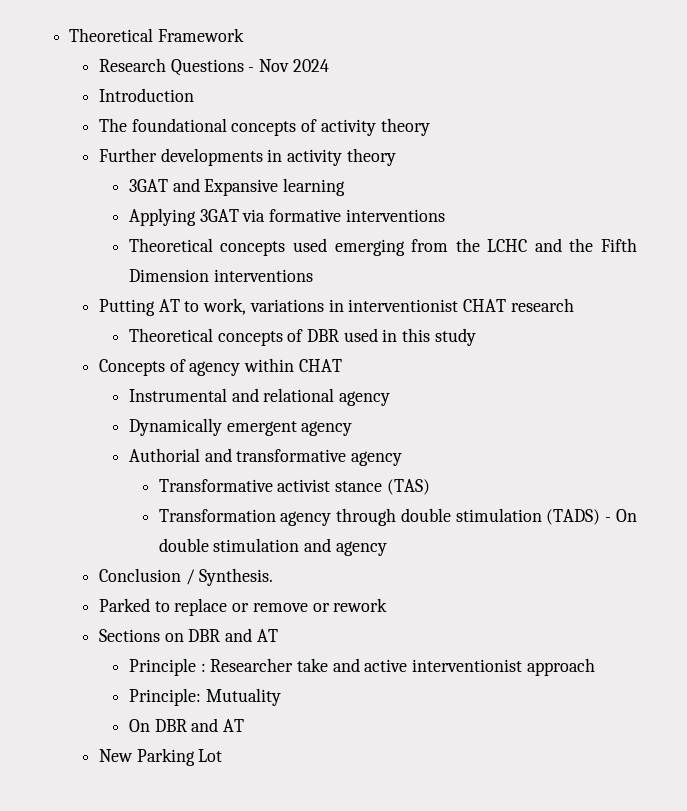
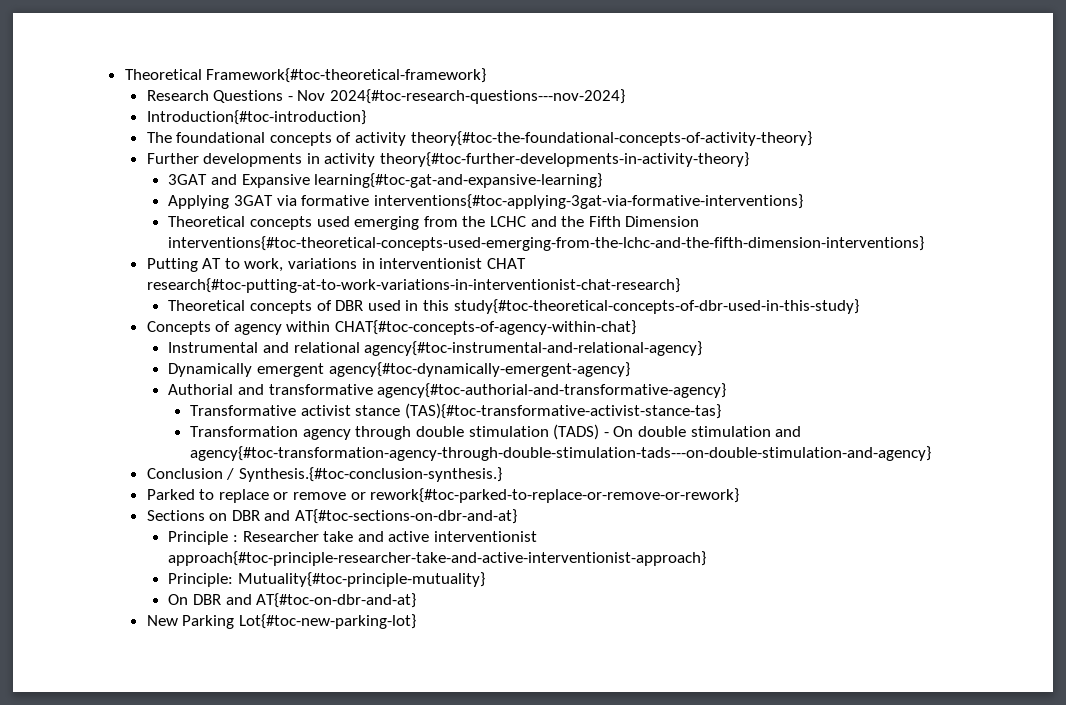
- Theoretical Framework
+ Theoretical Framework{#toc-theoretical-framework}
- Research Questions - Nov 2024
- Introduction
+ Research Questions - Nov 2024{#toc-research-questions---nov-2024}
+ Introduction{#toc-introduction}
- The foundational concepts of activity theory
+ The foundational concepts of activity theory{#toc-the-foundational-concepts-of-activity-theory}
- Further developments in activity theory
+ Further developments in activity theory{#toc-further-developments-in-activity-theory}
- 3GAT and Expansive learning
+ 3GAT and Expansive learning{#toc-gat-and-expansive-learning}
- Applying 3GAT via formative interventions
+ Applying 3GAT via formative interventions{#toc-applying-3gat-via-formative-interventions}
- Theoretical concepts used emerging from the LCHC and the Fifth Dimension interventions
+ Theoretical concepts used emerging from the LCHC and the Fifth Dimension interventions{#toc-theoretical-concepts-used-emerging-from-the-lchc-and-the-fifth-dimension-interventions}
- Putting AT to work, variations in interventionist CHAT research
+ Putting AT to work, variations in interventionist CHAT research{#toc-putting-at-to-work-variations-in-interventionist-chat-research}
- Theoretical concepts of DBR used in this study
+ Theoretical concepts of DBR used in this study{#toc-theoretical-concepts-of-dbr-used-in-this-study}
- Concepts of agency within CHAT
+ Concepts of agency within CHAT{#toc-concepts-of-agency-within-chat}
- Instrumental and relational agency
+ Instrumental and relational agency{#toc-instrumental-and-relational-agency}
- Dynamically emergent agency
+ Dynamically emergent agency{#toc-dynamically-emergent-agency}
- Authorial and transformative agency
+ Authorial and transformative agency{#toc-authorial-and-transformative-agency}
- Transformative activist stance (TAS)
+ Transformative activist stance (TAS){#toc-transformative-activist-stance-tas}
- Transformation agency through double stimulation (TADS) - On double stimulation and agency
+ Transformation agency through double stimulation (TADS) - On double stimulation and agency{#toc-transformation-agency-through-double-stimulation-tads---on-double-stimulation-and-agency}
- Conclusion / Synthesis.
+ Conclusion / Synthesis.{#toc-conclusion-synthesis.}
- Parked to replace or remove or rework
+ Parked to replace or remove or rework{#toc-parked-to-replace-or-remove-or-rework}
- Sections on DBR and AT
+ Sections on DBR and AT{#toc-sections-on-dbr-and-at}
- Principle : Researcher take and active interventionist approach
+ Principle : Researcher take and active interventionist approach{#toc-principle-researcher-take-and-active-interventionist-approach}
- Principle: Mutuality
+ Principle: Mutuality{#toc-principle-mutuality}
- On DBR and AT
+ On DBR and AT{#toc-on-dbr-and-at}
- New Parking Lot
+ New Parking Lot{#toc-new-parking-lot}

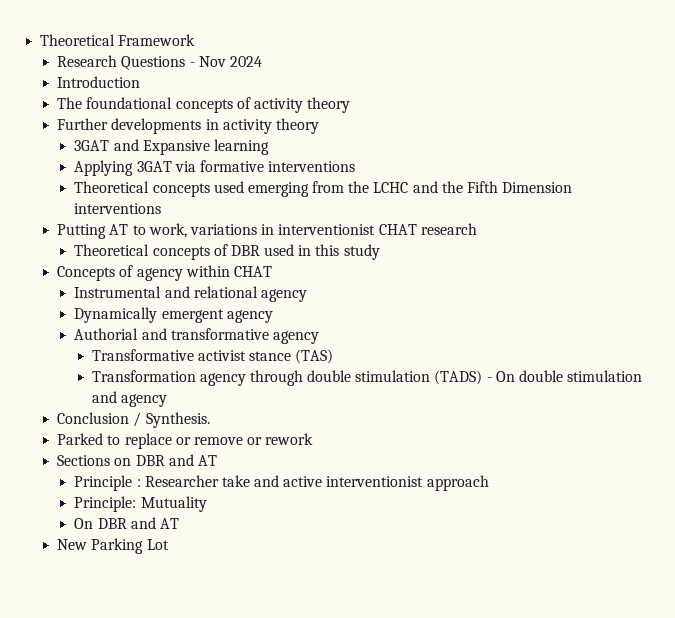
- Theoretical Framework{#toc-theoretical-framework}
+ Theoretical Framework
- Research Questions - Nov 2024{#toc-research-questions---nov-2024}
- Introduction{#toc-introduction}
+ Research Questions - Nov 2024
+ Introduction
- The foundational concepts of activity theory{#toc-the-foundational-concepts-of-activity-theory}
+ The foundational concepts of activity theory
- Further developments in activity theory{#toc-further-developments-in-activity-theory}
+ Further developments in activity theory
- 3GAT and Expansive learning{#toc-gat-and-expansive-learning}
+ 3GAT and Expansive learning
- Applying 3GAT via formative interventions{#toc-applying-3gat-via-formative-interventions}
+ Applying 3GAT via formative interventions
- Theoretical concepts used emerging from the LCHC and the Fifth Dimension interventions{#toc-theoretical-concepts-used-emerging-from-the-lchc-and-the-fifth-dimension-interventions}
+ Theoretical concepts used emerging from the LCHC and the Fifth Dimension interventions
- Putting AT to work, variations in interventionist CHAT research{#toc-putting-at-to-work-variations-in-interventionist-chat-research}
+ Putting AT to work, variations in interventionist CHAT research
- Theoretical concepts of DBR used in this study{#toc-theoretical-concepts-of-dbr-used-in-this-study}
+ Theoretical concepts of DBR used in this study
- Concepts of agency within CHAT{#toc-concepts-of-agency-within-chat}
+ Concepts of agency within CHAT
- Instrumental and relational agency{#toc-instrumental-and-relational-agency}
+ Instrumental and relational agency
- Dynamically emergent agency{#toc-dynamically-emergent-agency}
+ Dynamically emergent agency
- Authorial and transformative agency{#toc-authorial-and-transformative-agency}
+ Authorial and transformative agency
- Transformative activist stance (TAS){#toc-transformative-activist-stance-tas}
+ Transformative activist stance (TAS)
- Transformation agency through double stimulation (TADS) - On double stimulation and agency{#toc-transformation-agency-through-double-stimulation-tads---on-double-stimulation-and-agency}
+ Transformation agency through double stimulation (TADS) - On double stimulation and agency
- Conclusion / Synthesis.{#toc-conclusion-synthesis.}
+ Conclusion / Synthesis.
- Parked to replace or remove or rework{#toc-parked-to-replace-or-remove-or-rework}
+ Parked to replace or remove or rework
- Sections on DBR and AT{#toc-sections-on-dbr-and-at}
+ Sections on DBR and AT
- Principle : Researcher take and active interventionist approach{#toc-principle-researcher-take-and-active-interventionist-approach}
+ Principle : Researcher take and active interventionist approach
- Principle: Mutuality{#toc-principle-mutuality}
+ Principle: Mutuality
- On DBR and AT{#toc-on-dbr-and-at}
+ On DBR and AT
- New Parking Lot{#toc-new-parking-lot}
+ New Parking Lot

